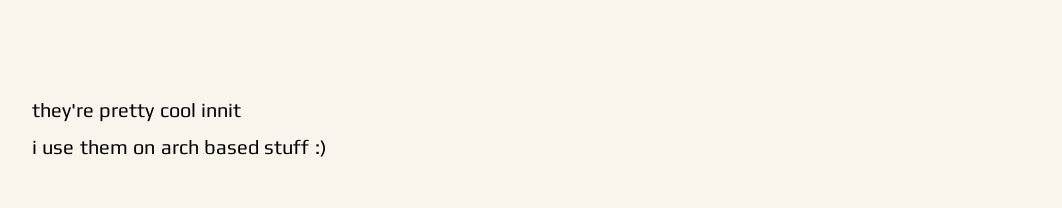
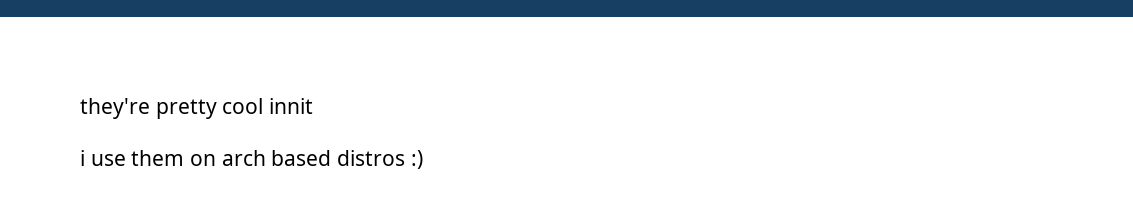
- i use them on arch based stuff :)
+ i use them on arch based distros :)

